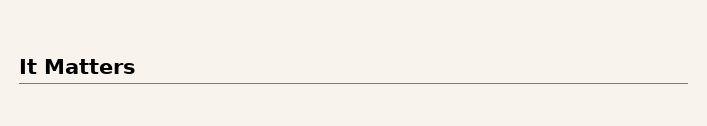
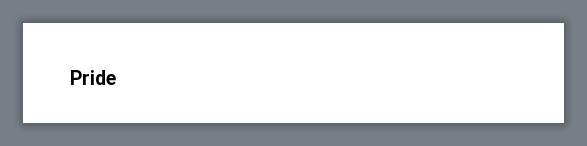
- It Matters
+ Pride

